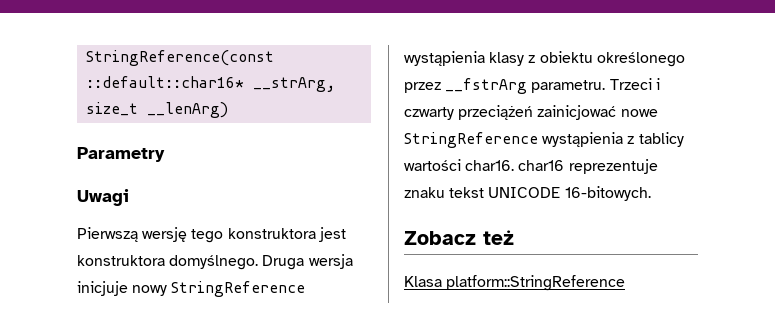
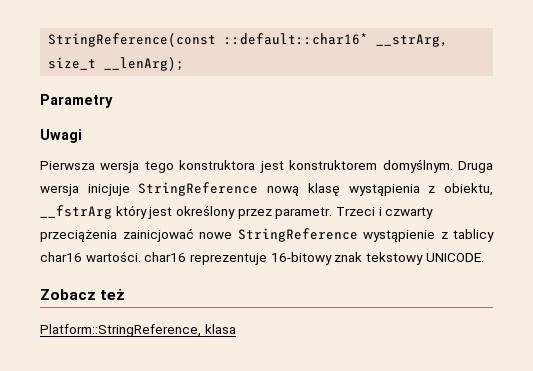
- StringReference(const ::default::char16* __strArg, size_t __lenArg)
+ StringReference(const ::default::char16* __strArg, size_t __lenArg);
- Pierwszą wersję tego konstruktora jest konstruktora domyślnego.
+ Pierwsza wersja tego konstruktora jest konstruktorem domyślnym.
- Druga wersja inicjuje nowy StringReference wystąpienia klasy z obiektu określonego przez __fstrArg parametru.
+ Druga wersja inicjuje StringReference nową klasę wystąpienia z obiektu, __fstrArg który jest określony przez parametr.
- Trzeci i czwarty przeciążeń zainicjować nowe StringReference wystąpienia z tablicy wartości char16. char16 reprezentuje znaku tekst UNICODE 16-bitowych.
+ Trzeci i czwarty przeciążenia zainicjować nowe StringReference wystąpienie z tablicy char16 wartości. char16 reprezentuje 16-bitowy znak tekstowy UNICODE.
- Klasa platform::StringReference
+ Platform::StringReference, klasa

